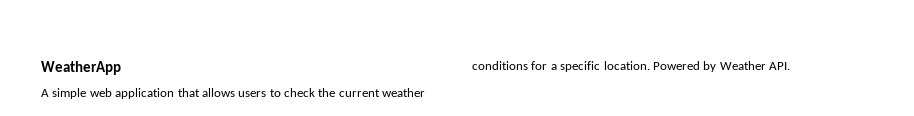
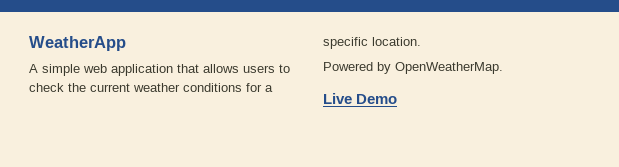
- A simple web application that allows users to check the current weather conditions for a specific location. Powered by Weather API.
+ A simple web application that allows users to check the current weather conditions for a specific location.
+ Powered by OpenWeatherMap.
+ Live Demo

